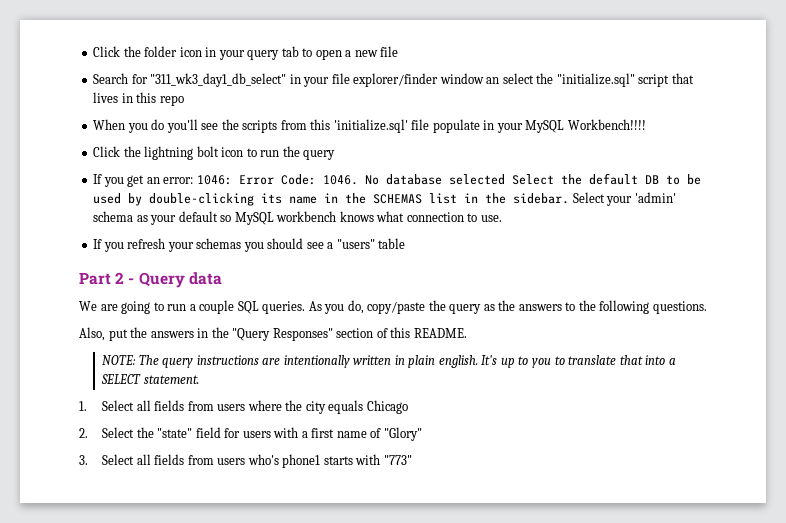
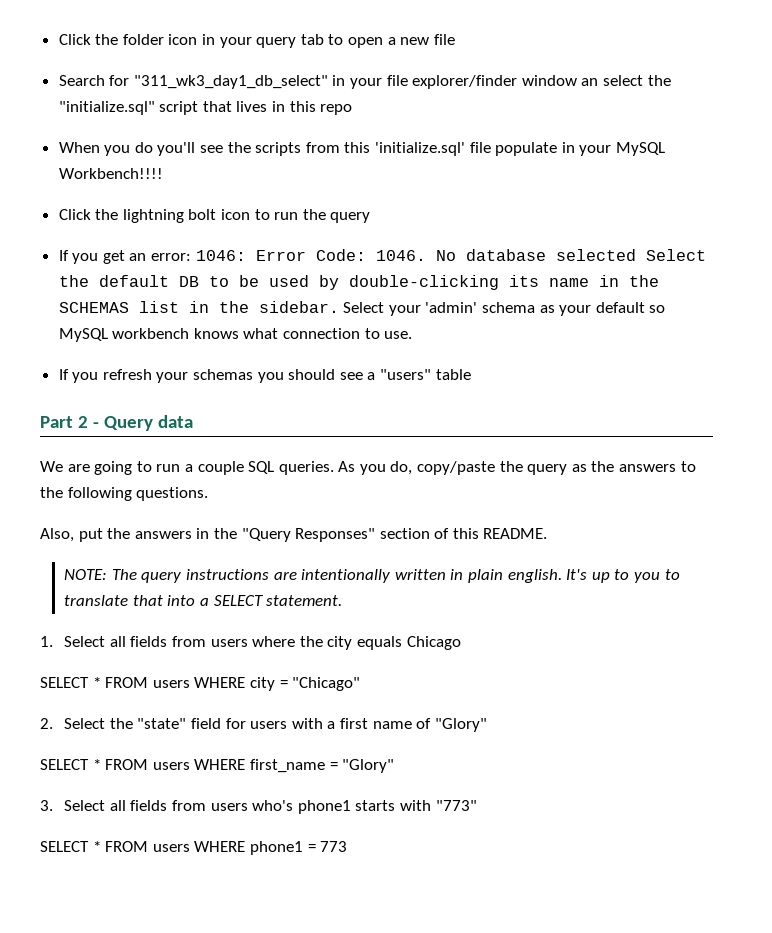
+ SELECT * FROM users WHERE city = "Chicago"
+ SELECT * FROM users WHERE first_name = "Glory"
+ SELECT * FROM users WHERE phone1 = 773

